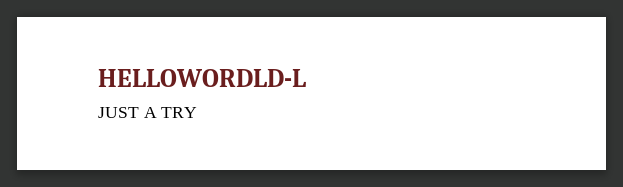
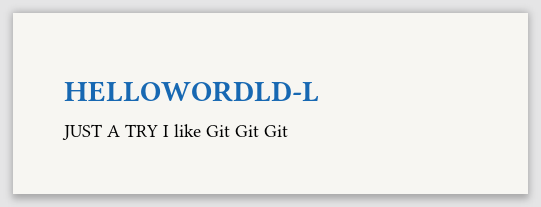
- JUST A TRY
+ JUST A TRY I like Git Git Git

